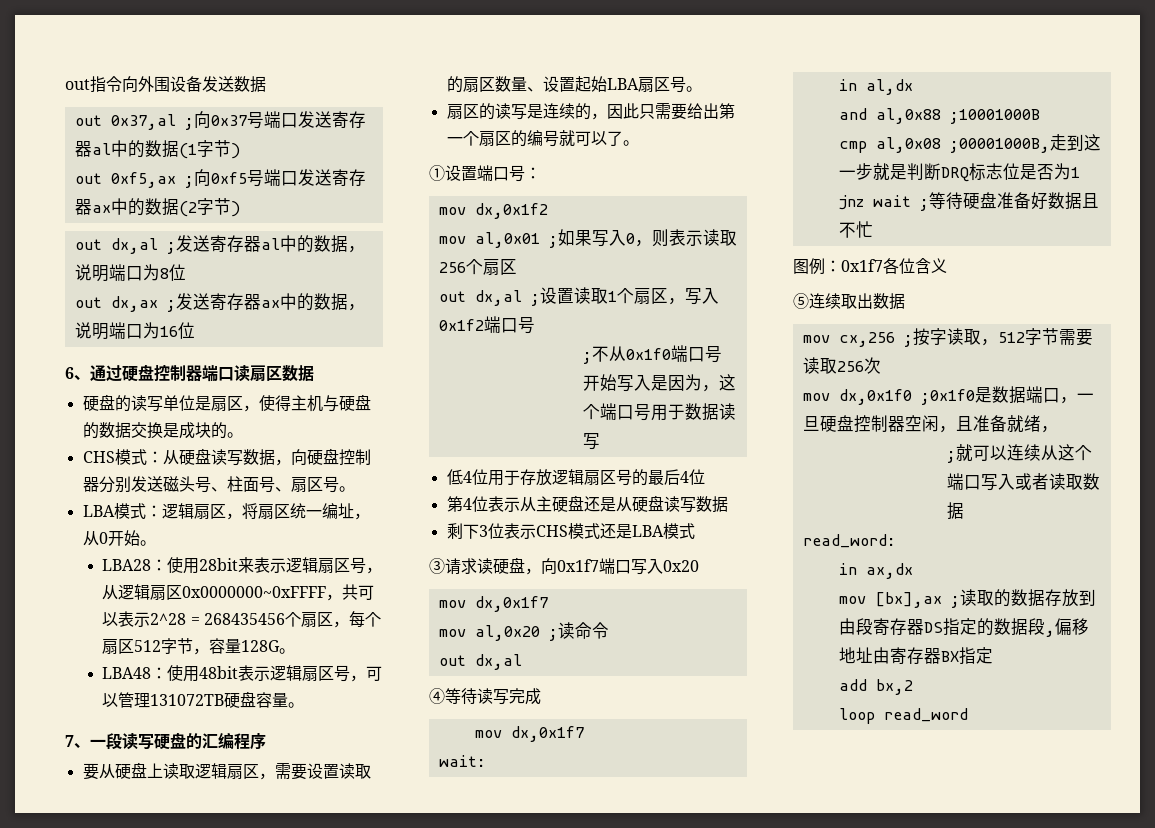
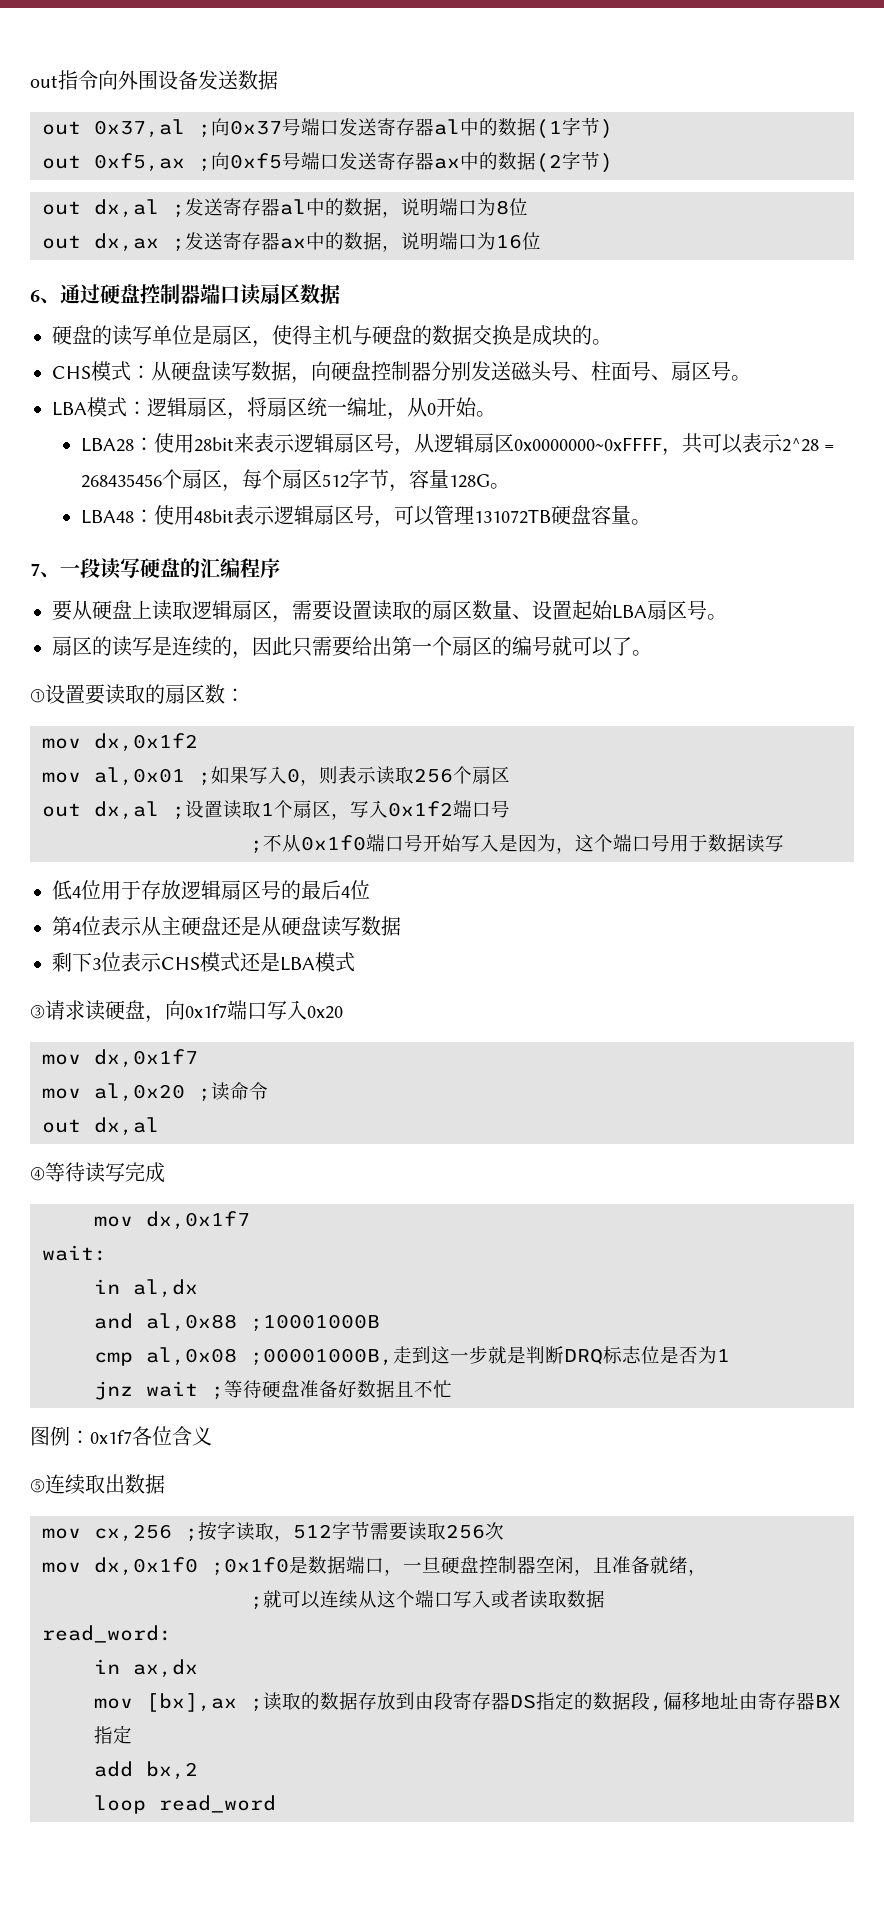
- ①设置端口号：
+ ①设置要读取的扇区数：

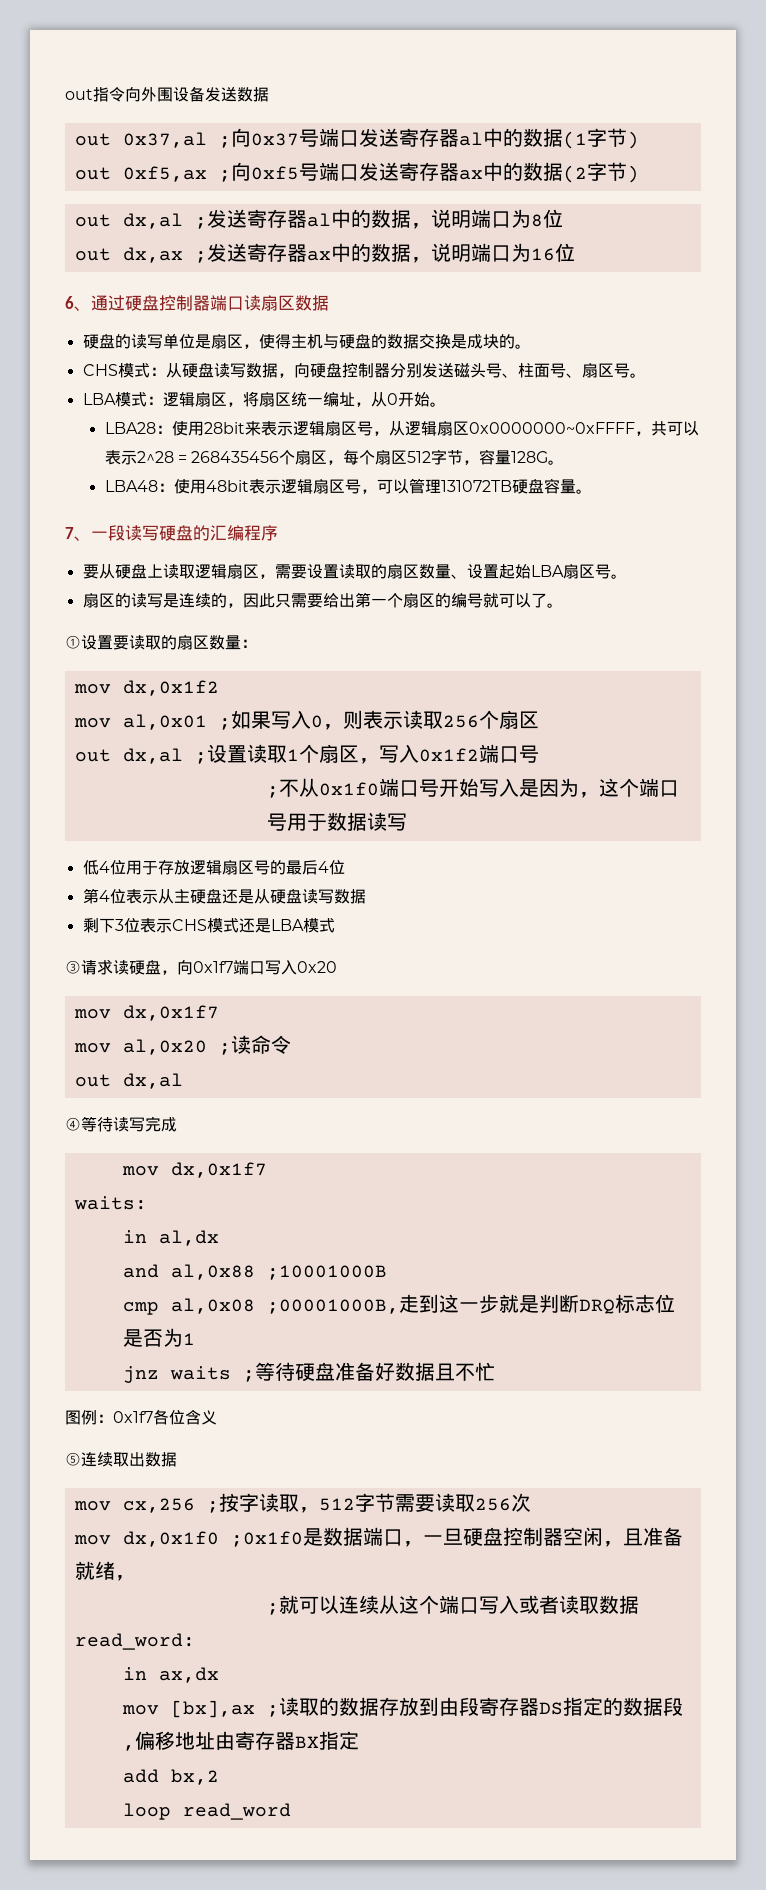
- ①设置要读取的扇区数：
+ ①设置要读取的扇区数量：
- wait:
+ waits:
- jnz wait ;等待硬盘准备好数据且不忙
+ jnz waits ;等待硬盘准备好数据且不忙

